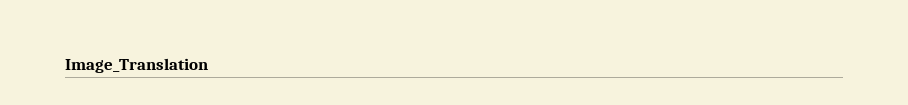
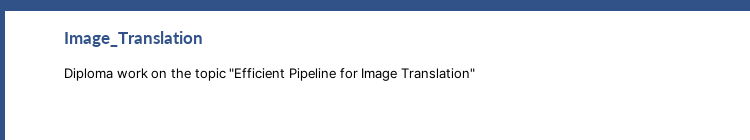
+ Diploma work on the topic "Efficient Pipeline for Image Translation"

